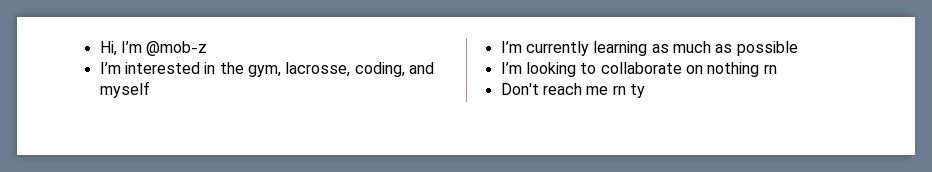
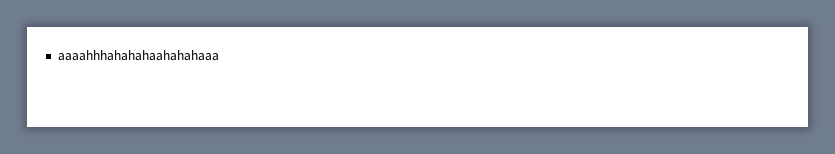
- Hi, I’m @mob-z
- I’m interested in the gym, lacrosse, coding, and myself
- I’m currently learning as much as possible
- I’m looking to collaborate on nothing rn
- Don't reach me rn ty
+ aaaahhhahahahaahahahaaa

